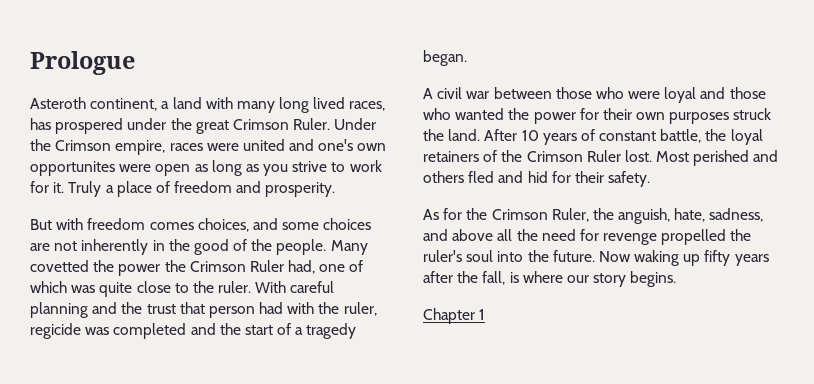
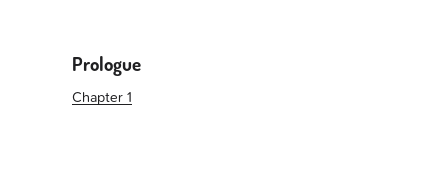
- Asteroth continent, a land with many long lived races, has prospered under the great Crimson Ruler. Under the Crimson empire, races were united and one's own opportunites were open as long as you strive to work for it. Truly a place of freedom and prosperity.
- But with freedom comes choices, and some choices are not inherently in the good of the people. Many covetted the power the Crimson Ruler had, one of which was quite close to the ruler. With careful planning and the trust that person had with the ruler, regicide was completed and the start of a tragedy began.
- A civil war between those who were loyal and those who wanted the power for their own purposes struck the land. After 10 years of constant battle, the loyal retainers of the Crimson Ruler lost. Most perished and others fled and hid for their safety.
- As for the Crimson Ruler, the anguish, hate, sadness, and above all the need for revenge propelled the ruler's soul into the future. Now waking up fifty years after the fall, is where our story begins.

